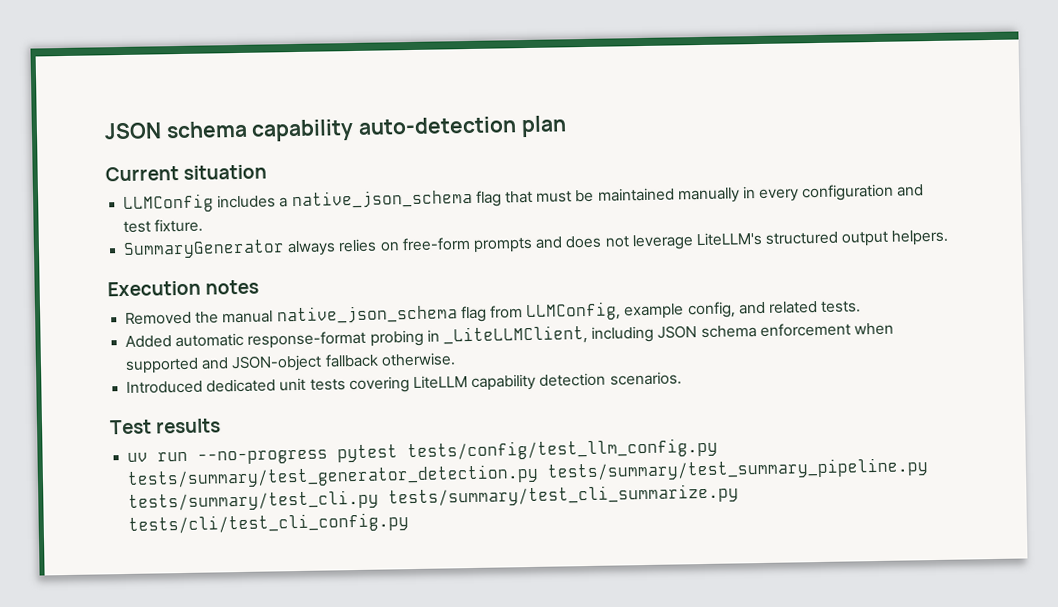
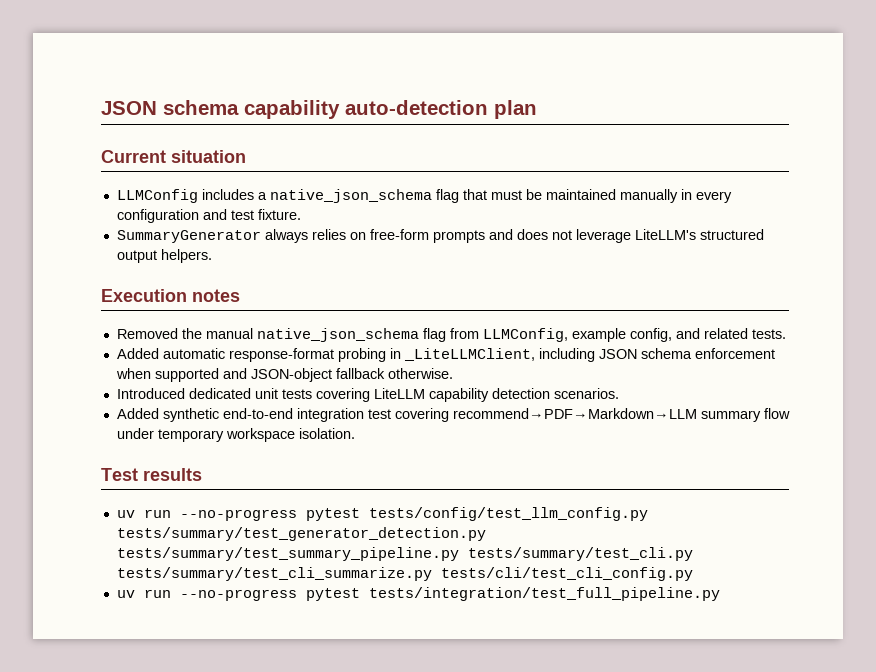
+ Added synthetic end-to-end integration test covering recommend→PDF→Markdown→LLM summary flow under temporary workspace isolation.
+ uv run --no-progress pytest tests/integration/test_full_pipeline.py

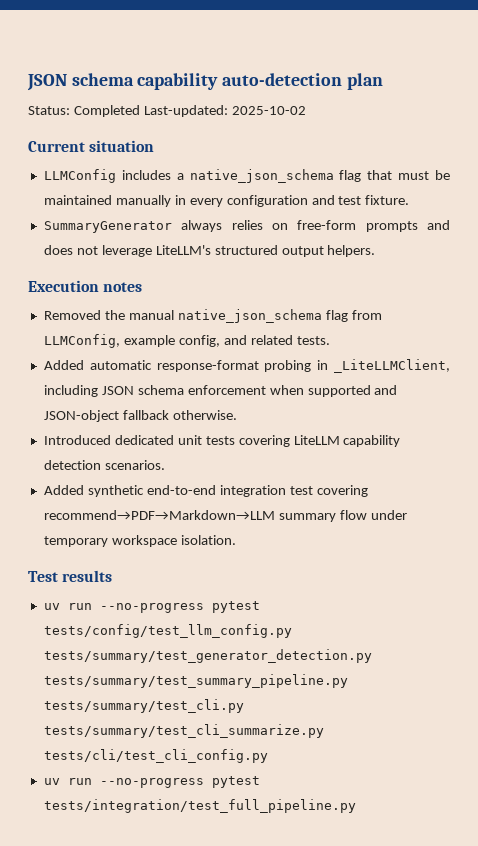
+ Status: Completed Last-updated: 2025-10-02

